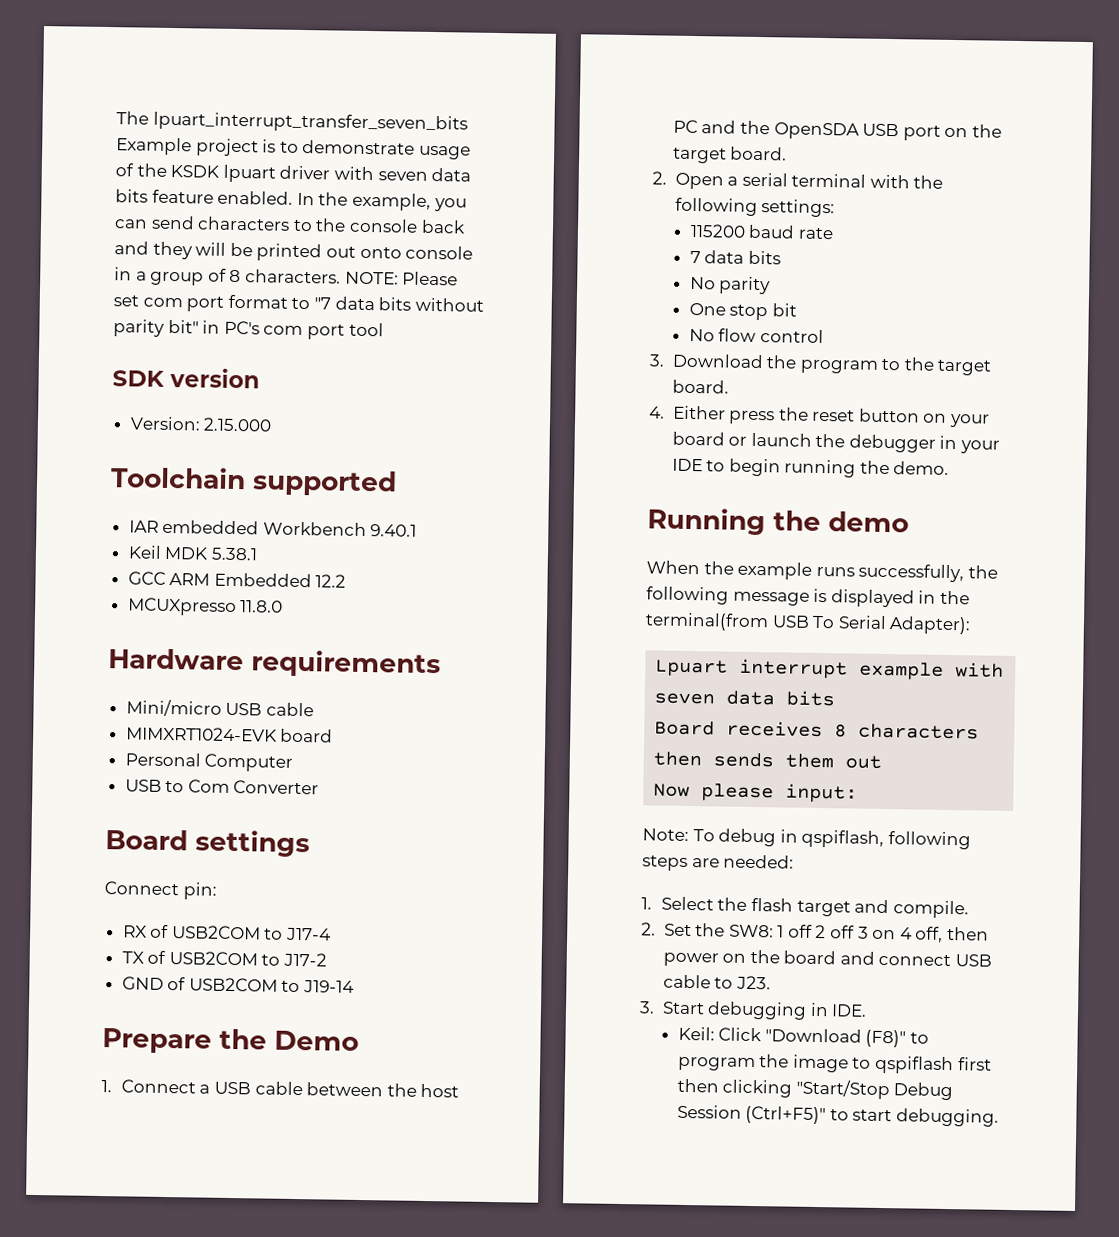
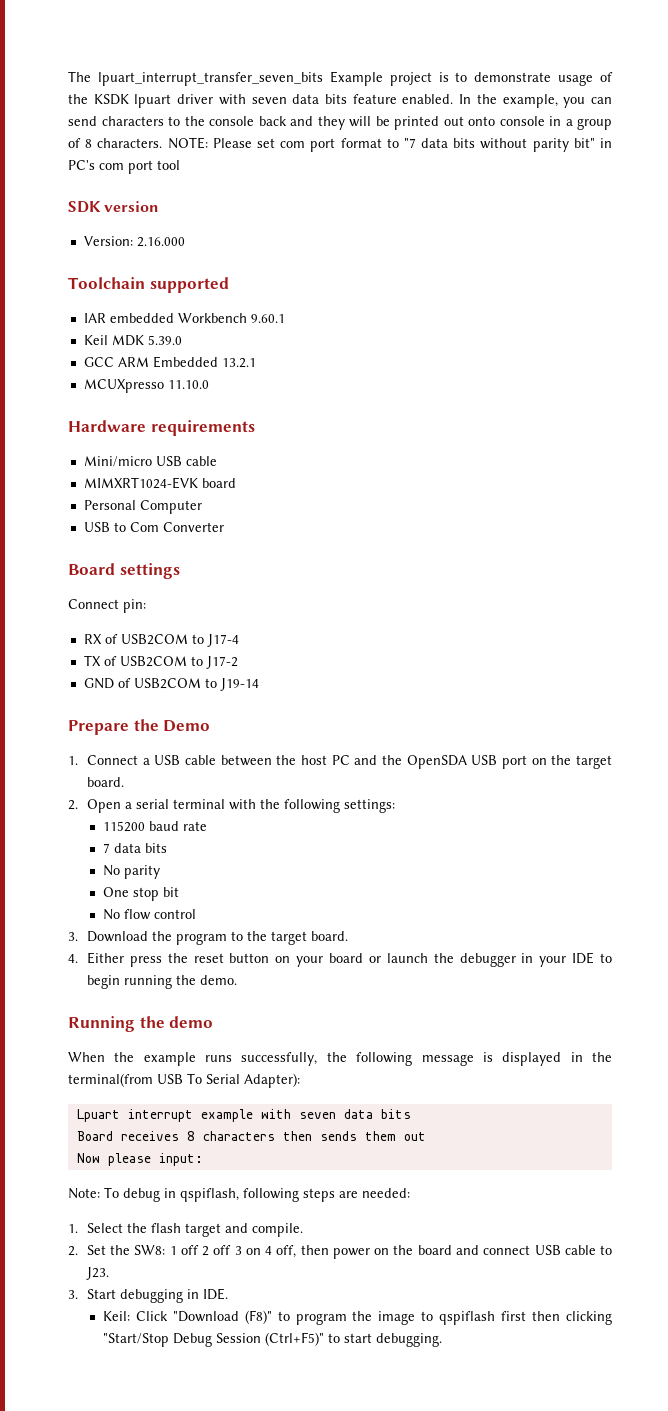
- Version: 2.15.000
+ Version: 2.16.000
- IAR embedded Workbench 9.40.1
+ IAR embedded Workbench 9.60.1
- Keil MDK 5.38.1
+ Keil MDK 5.39.0
- GCC ARM Embedded 12.2
+ GCC ARM Embedded 13.2.1
- MCUXpresso 11.8.0
+ MCUXpresso 11.10.0

